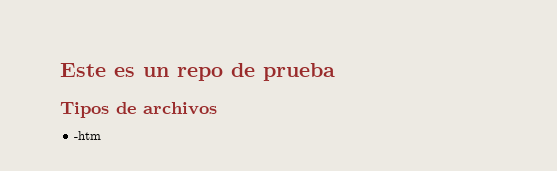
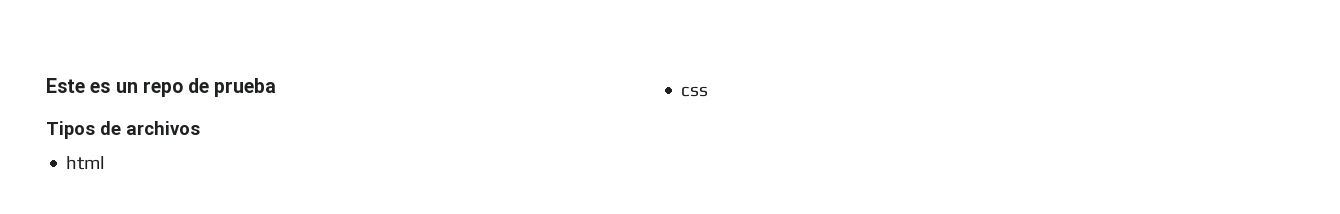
- -htm
+ html
+ css

